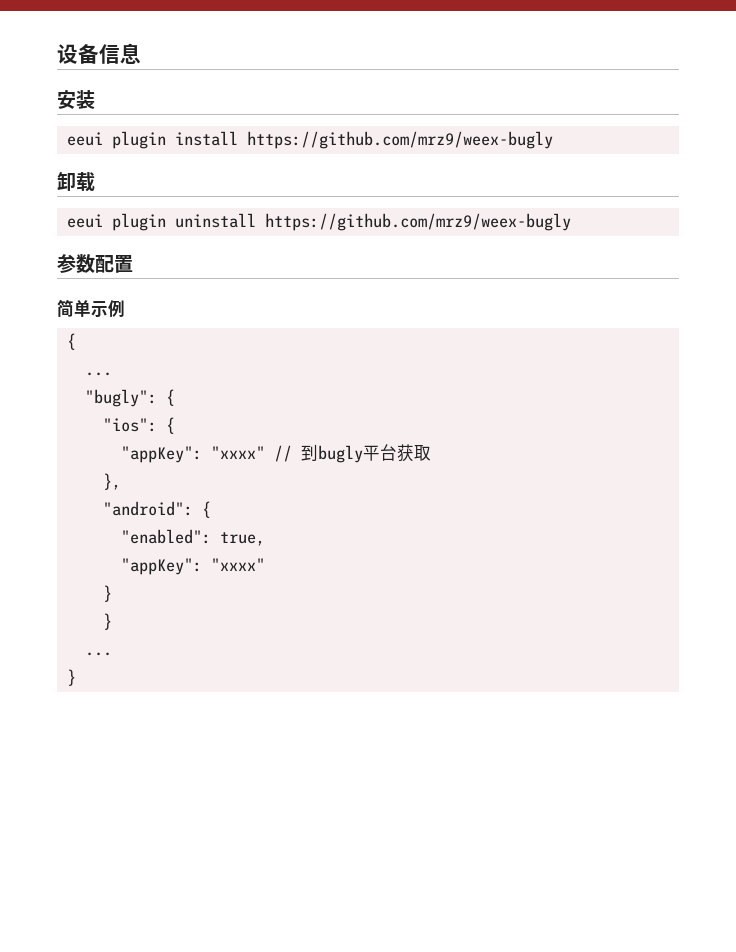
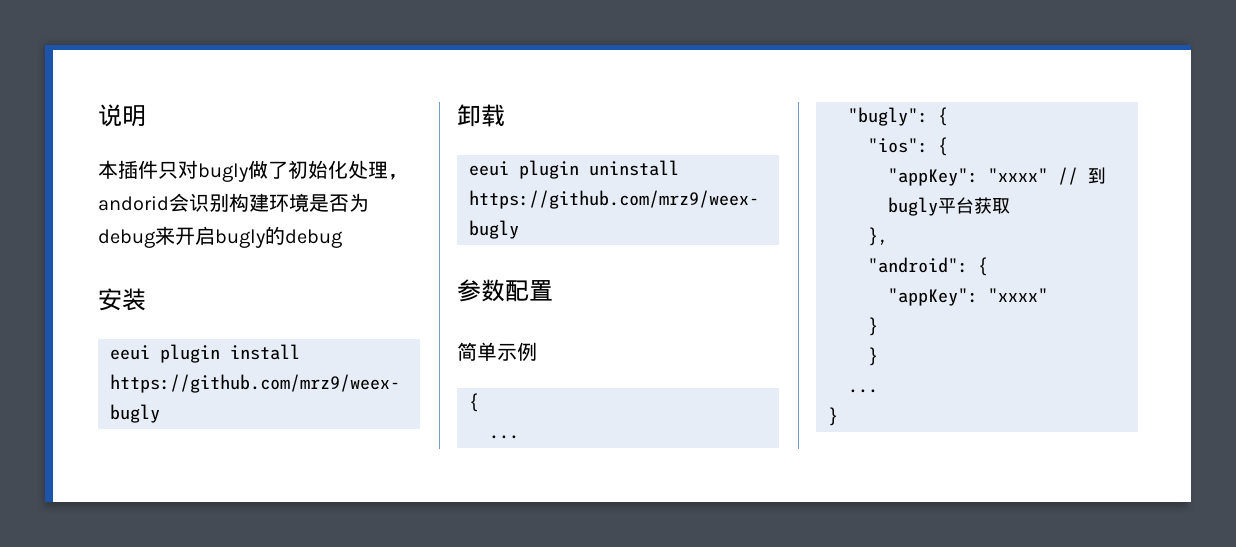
- 设备信息
+ 说明
+ 本插件只对bugly做了初始化处理，andorid会识别构建环境是否为debug来开启bugly的debug
- "enabled": true,

